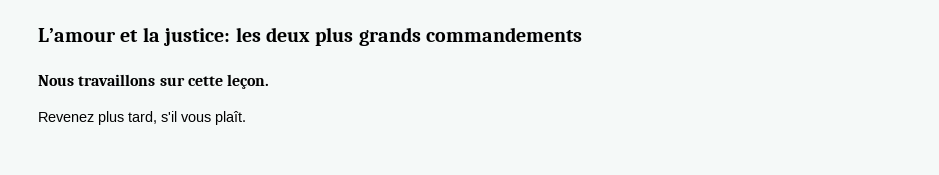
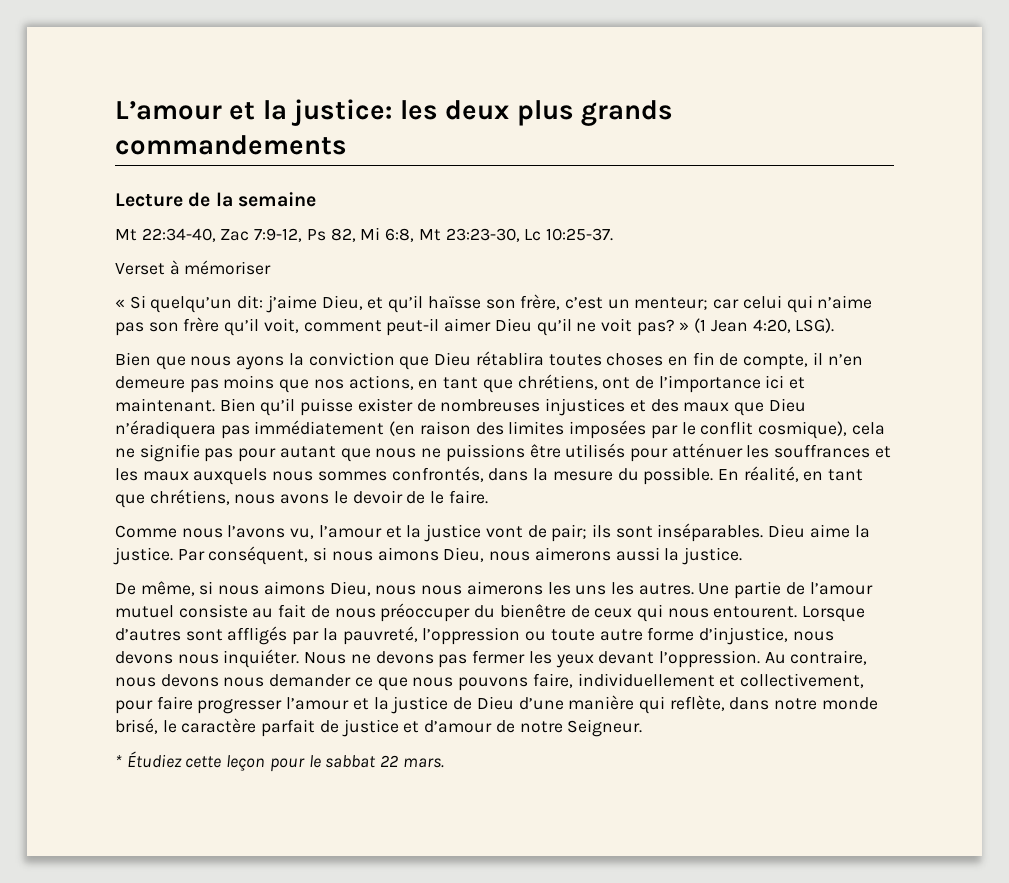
- Nous travaillons sur cette leçon.
- Revenez plus tard, s'il vous plaît.
+ Lecture de la semaine
+ Mt 22:34-40, Zac 7:9-12, Ps 82, Mi 6:8, Mt 23:23-30, Lc 10:25-37.
+ Verset à mémoriser
+ « Si quelqu’un dit: j’aime Dieu, et qu’il haïsse son frère, c’est un menteur; car celui qui n’aime pas son frère qu’il voit, comment peut-il aimer Dieu qu’il ne voit pas? » (1 Jean 4:20, LSG).
+ Bien que nous ayons la conviction que Dieu rétablira toutes choses en fin de compte, il n’en demeure pas moins que nos actions, en tant que chrétiens, ont de l’importance ici et maintenant. Bien qu’il puisse exister de nombreuses injustices et des maux que Dieu n’éradiquera pas immédiatement (en raison des limites imposées par le conflit cosmique), cela ne signifie pas pour autant que nous ne puissions être utilisés pour atténuer les souffrances et les maux auxquels nous sommes confrontés, dans la mesure du possible. En réalité, en tant que chrétiens, nous avons le devoir de le faire.
+ Comme nous l’avons vu, l’amour et la justice vont de pair; ils sont inséparables. Dieu aime la justice. Par conséquent, si nous aimons Dieu, nous aimerons aussi la justice.
+ De même, si nous aimons Dieu, nous nous aimerons les uns les autres. Une partie de l’amour mutuel consiste au fait de nous préoccuper du bienêtre de ceux qui nous entourent. Lorsque d’autres sont affligés par la pauvreté, l’oppression ou toute autre forme d’injustice, nous devons nous inquiéter. Nous ne devons pas fermer les yeux devant l’oppression. Au contraire, nous devons nous demander ce que nous pouvons faire, individuellement et collectivement, pour faire progresser l’amour et la justice de Dieu d’une manière qui reflète, dans notre monde brisé, le caractère parfait de justice et d’amour de notre Seigneur.
+ * Étudiez cette leçon pour le sabbat 22 mars.

